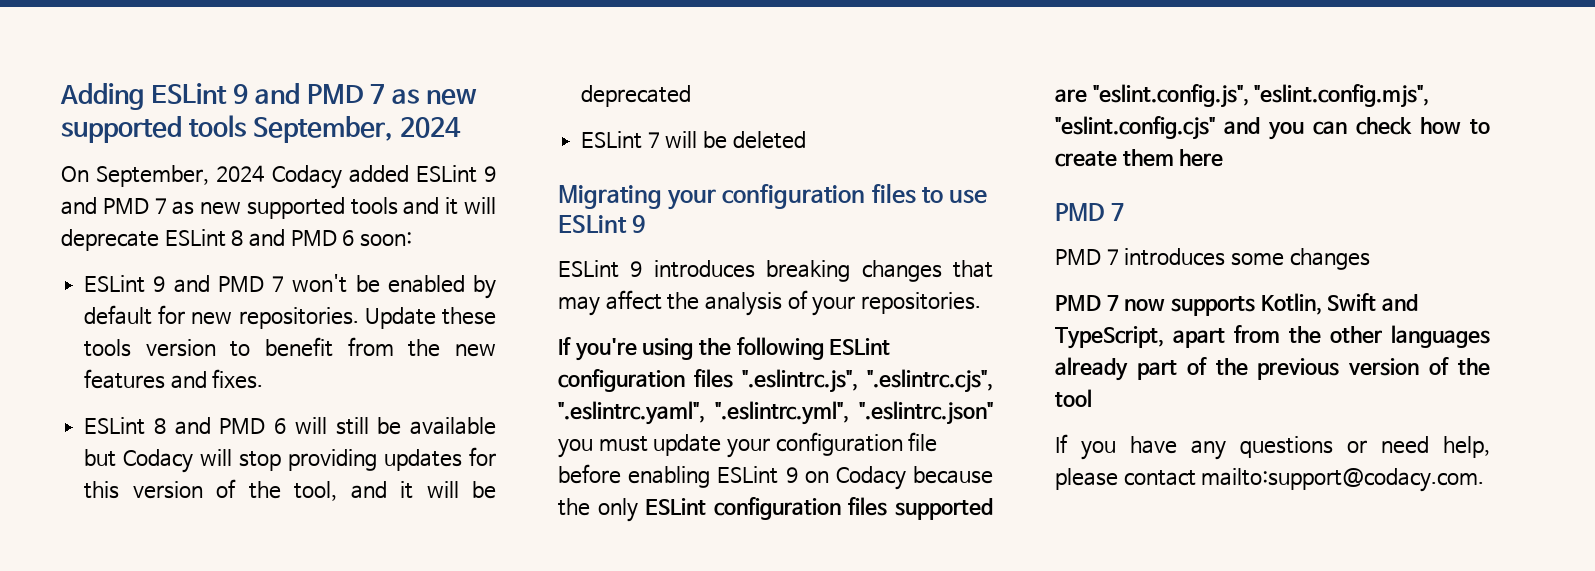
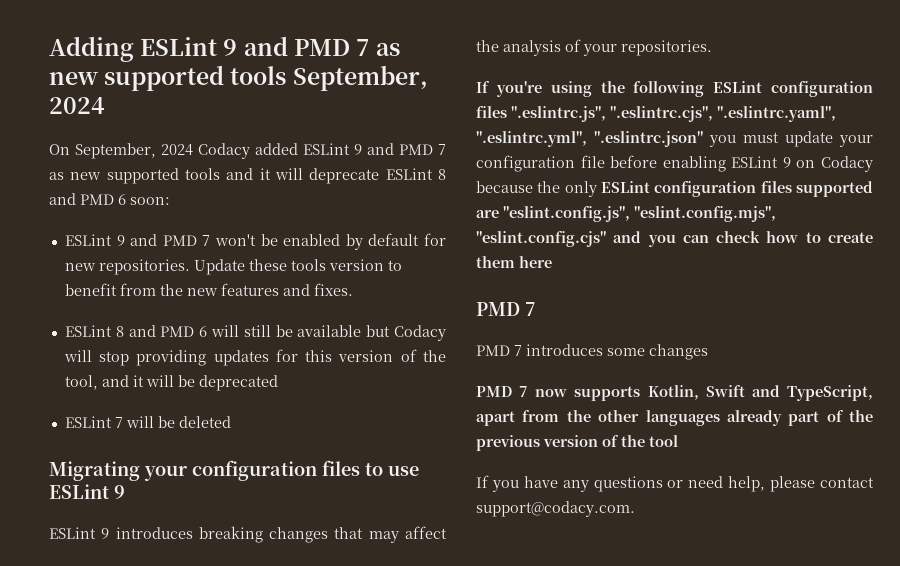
- If you have any questions or need help, please contact mailto:support@codacy.com.
+ If you have any questions or need help, please contact support@codacy.com.

